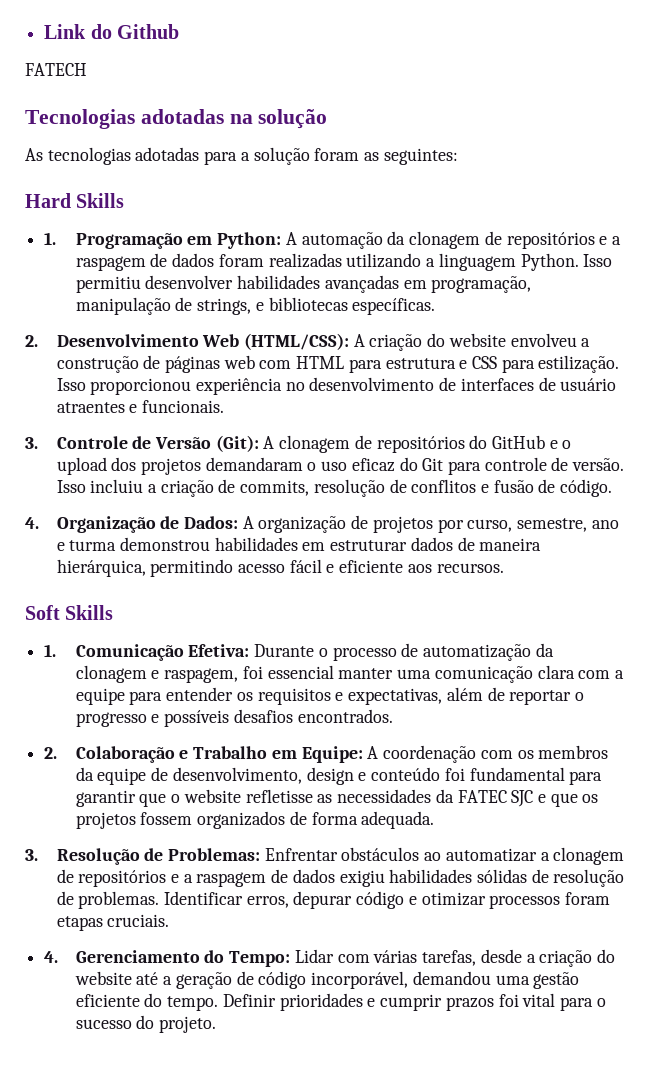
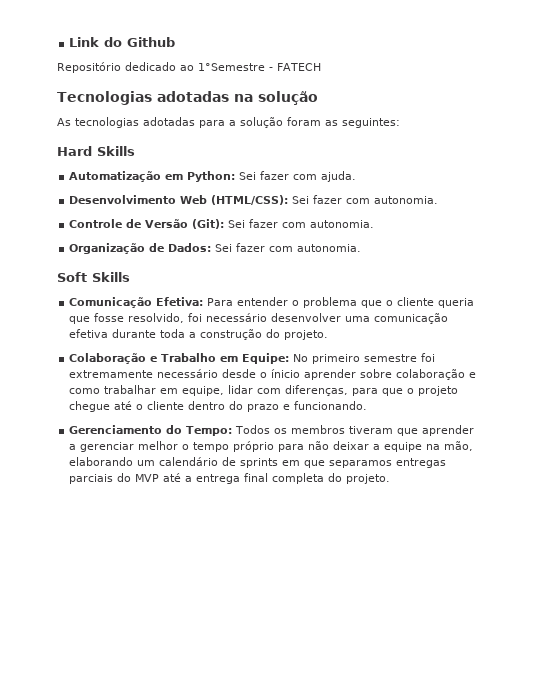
- FATECH
+ Repositório dedicado ao 1°Semestre - FATECH
- 1. Programação em Python: A automação da clonagem de repositórios e a raspagem de dados foram realizadas utilizando a linguagem Python. Isso permitiu desenvolver habilidades avançadas em programação, manipulação de strings, e bibliotecas específicas.
- 2. Desenvolvimento Web (HTML/CSS): A criação do website envolveu a construção de páginas web com HTML para estrutura e CSS para estilização. Isso proporcionou experiência no desenvolvimento de interfaces de usuário atraentes e funcionais.
- 3. Controle de Versão (Git): A clonagem de repositórios do GitHub e o upload dos projetos demandaram o uso eficaz do Git para controle de versão. Isso incluiu a criação de commits, resolução de conflitos e fusão de código.
- 4. Organização de Dados: A organização de projetos por curso, semestre, ano e turma demonstrou habilidades em estruturar dados de maneira hierárquica, permitindo acesso fácil e eficiente aos recursos.
+ Automatização em Python: Sei fazer com ajuda.
+ Desenvolvimento Web (HTML/CSS): Sei fazer com autonomia.
+ Controle de Versão (Git): Sei fazer com autonomia.
+ Organização de Dados: Sei fazer com autonomia.
- 1. Comunicação Efetiva: Durante o processo de automatização da clonagem e raspagem, foi essencial manter uma comunicação clara com a equipe para entender os requisitos e expectativas, além de reportar o progresso e possíveis desafios encontrados.
- 2. Colaboração e Trabalho em Equipe: A coordenação com os membros da equipe de desenvolvimento, design e conteúdo foi fundamental para garantir que o website refletisse as necessidades da FATEC SJC e que os projetos fossem organizados de forma adequada.
- 3. Resolução de Problemas: Enfrentar obstáculos ao automatizar a clonagem de repositórios e a raspagem de dados exigiu habilidades sólidas de resolução de problemas. Identificar erros, depurar código e otimizar processos foram etapas cruciais.
- 4. Gerenciamento do Tempo: Lidar com várias tarefas, desde a criação do website até a geração de código incorporável, demandou uma gestão eficiente do tempo. Definir prioridades e cumprir prazos foi vital para o sucesso do projeto.
+ Comunicação Efetiva: Para entender o problema que o cliente queria que fosse resolvido, foi necessário desenvolver uma comunicação efetiva durante toda a construção do projeto.
+ Colaboração e Trabalho em Equipe: No primeiro semestre foi extremamente necessário desde o ínicio aprender sobre colaboração e como trabalhar em equipe, lidar com diferenças, para que o projeto chegue até o cliente dentro do prazo e funcionando.
+ Gerenciamento do Tempo: Todos os membros tiveram que aprender a gerenciar melhor o tempo próprio para não deixar a equipe na mão, elaborando um calendário de sprints em que separamos entregas parciais do MVP até a entrega final completa do projeto.

